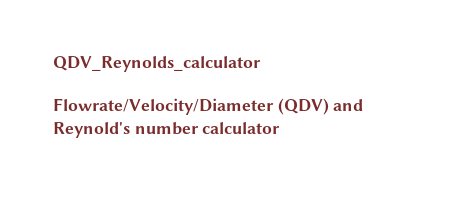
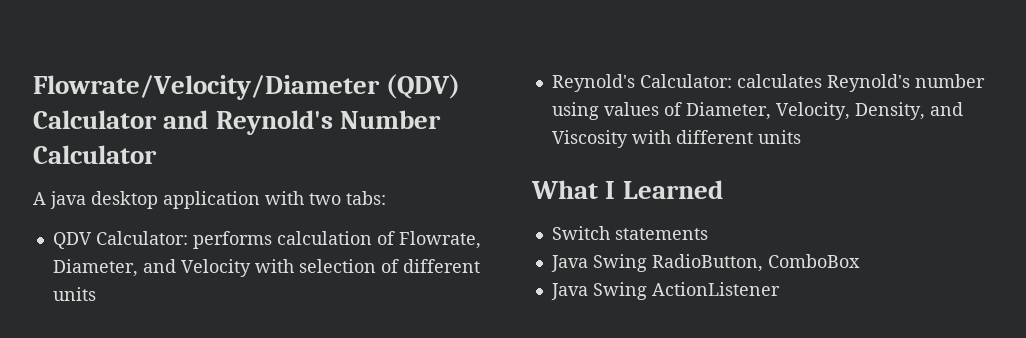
- QDV_Reynolds_calculator
- Flowrate/Velocity/Diameter (QDV) and Reynold's number calculator
+ Flowrate/Velocity/Diameter (QDV) Calculator and Reynold's Number Calculator
+ A java desktop application with two tabs:
+ QDV Calculator: performs calculation of Flowrate, Diameter, and Velocity with selection of different units
+ Reynold's Calculator: calculates Reynold's number using values of Diameter, Velocity, Density, and Viscosity with different units
+ What I Learned
+ Switch statements
+ Java Swing RadioButton, ComboBox
+ Java Swing ActionListener

